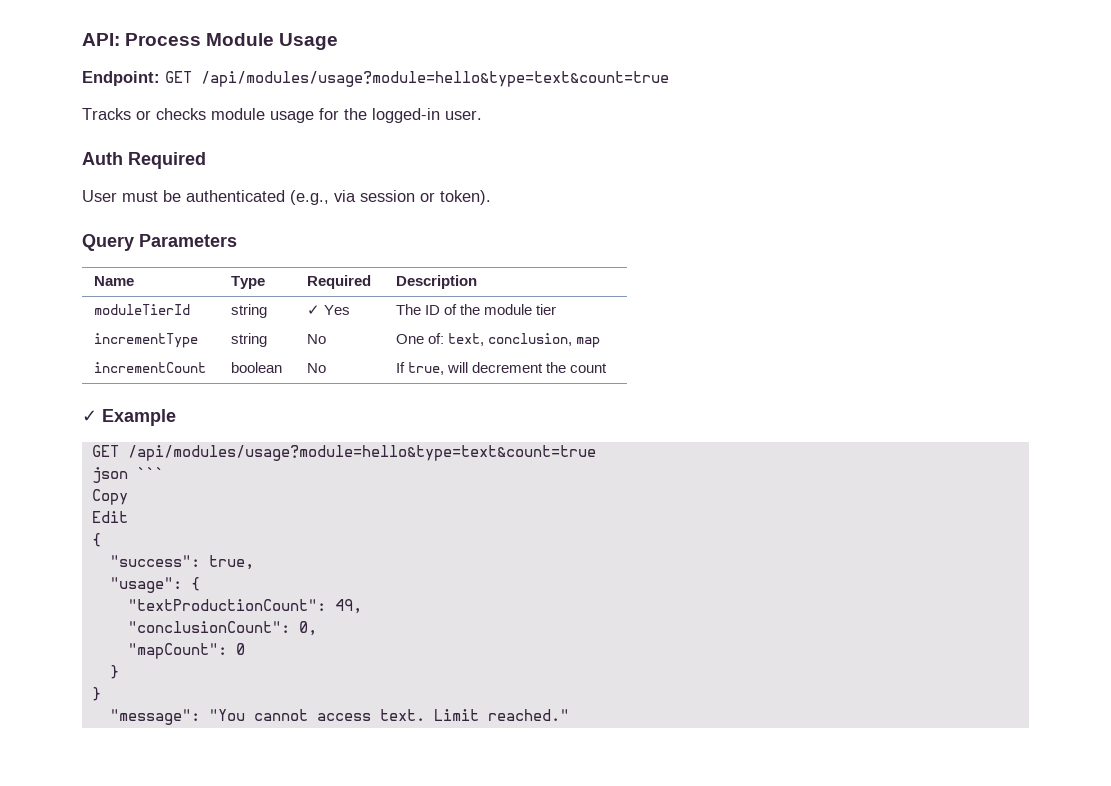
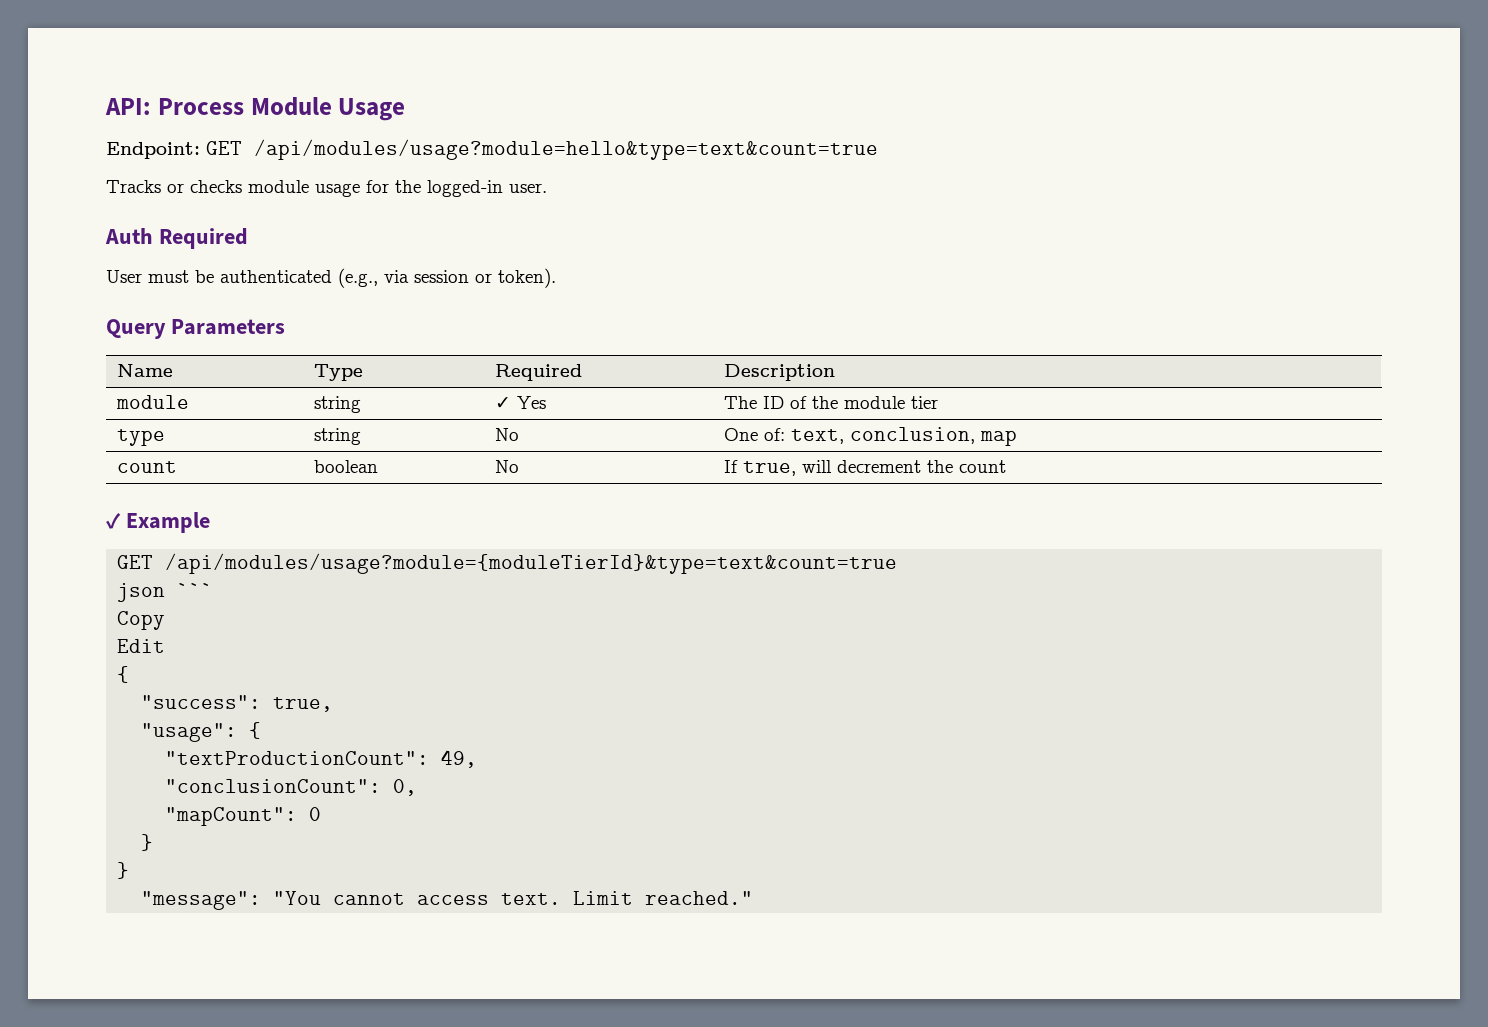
- moduleTierId | string | ✓ Yes | The ID of the module tier
+ module | string | ✓ Yes | The ID of the module tier
- incrementType | string | No | One of: text, conclusion, map
+ type | string | No | One of: text, conclusion, map
- incrementCount | boolean | No | If true, will decrement the count
+ count | boolean | No | If true, will decrement the count
  ✓ Example
- GET /api/modules/usage?module=hello&type=text&count=true
+ GET /api/modules/usage?module={moduleTierId}&type=text&count=true

